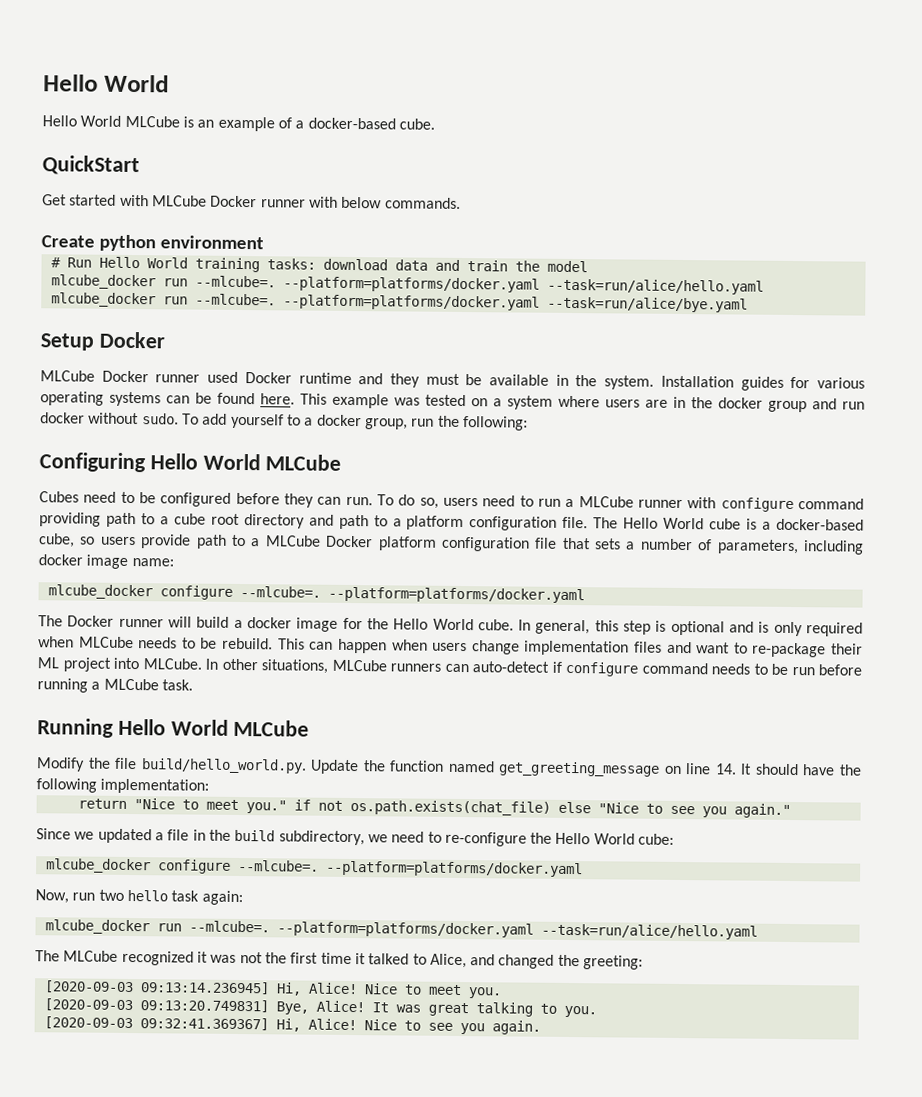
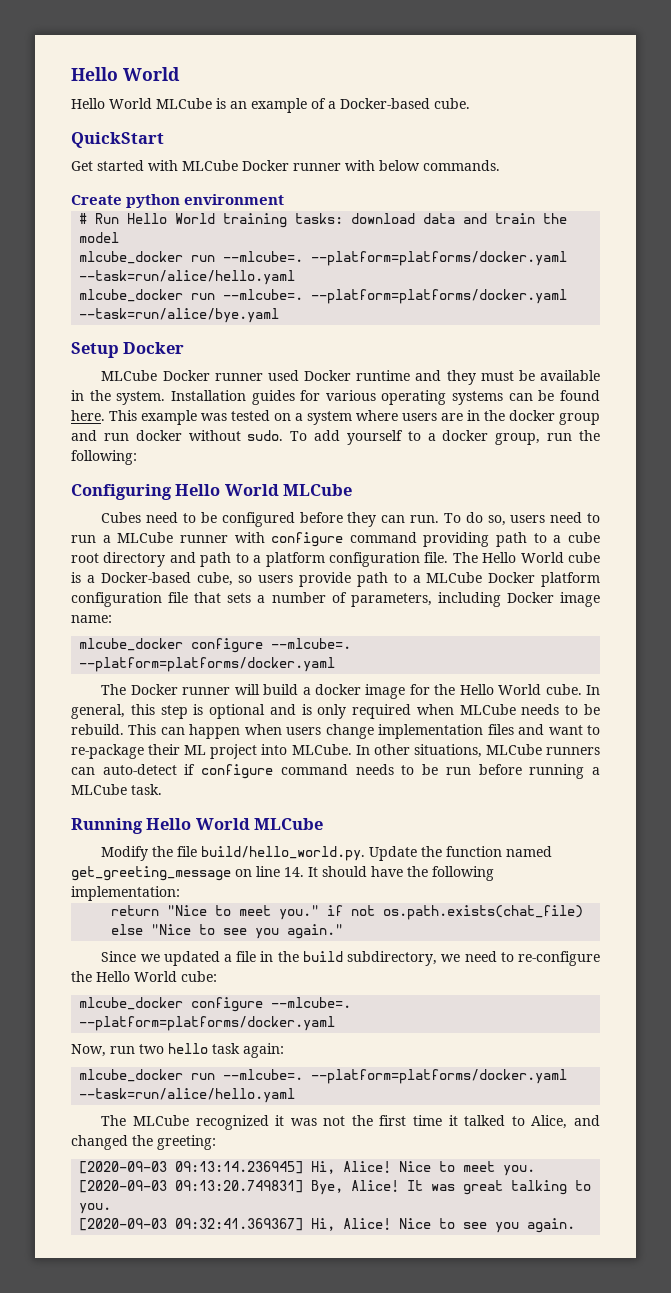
- Hello World MLCube is an example of a docker-based cube.
+ Hello World MLCube is an example of a Docker-based cube.
- The Hello World cube is a docker-based cube, so users provide path to a MLCube Docker platform configuration file that sets a number of parameters, including docker image name:
+ The Hello World cube is a Docker-based cube, so users provide path to a MLCube Docker platform configuration file that sets a number of parameters, including Docker image name:

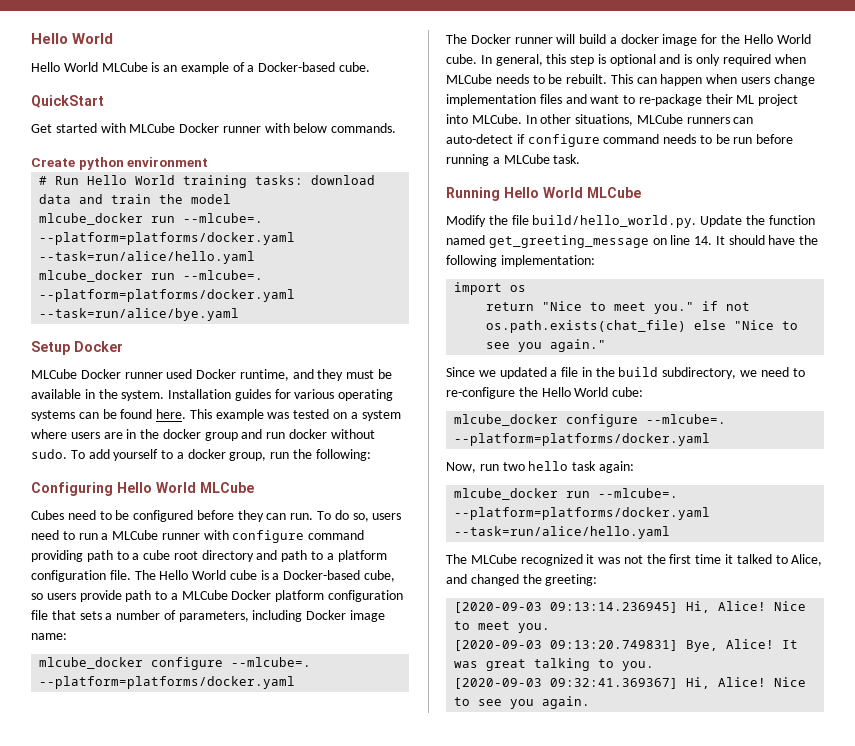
- MLCube Docker runner used Docker runtime and they must be available in the system.
+ MLCube Docker runner used Docker runtime, and they must be available in the system.
- In general, this step is optional and is only required when MLCube needs to be rebuild.
+ In general, this step is optional and is only required when MLCube needs to be rebuilt.
+ import os

